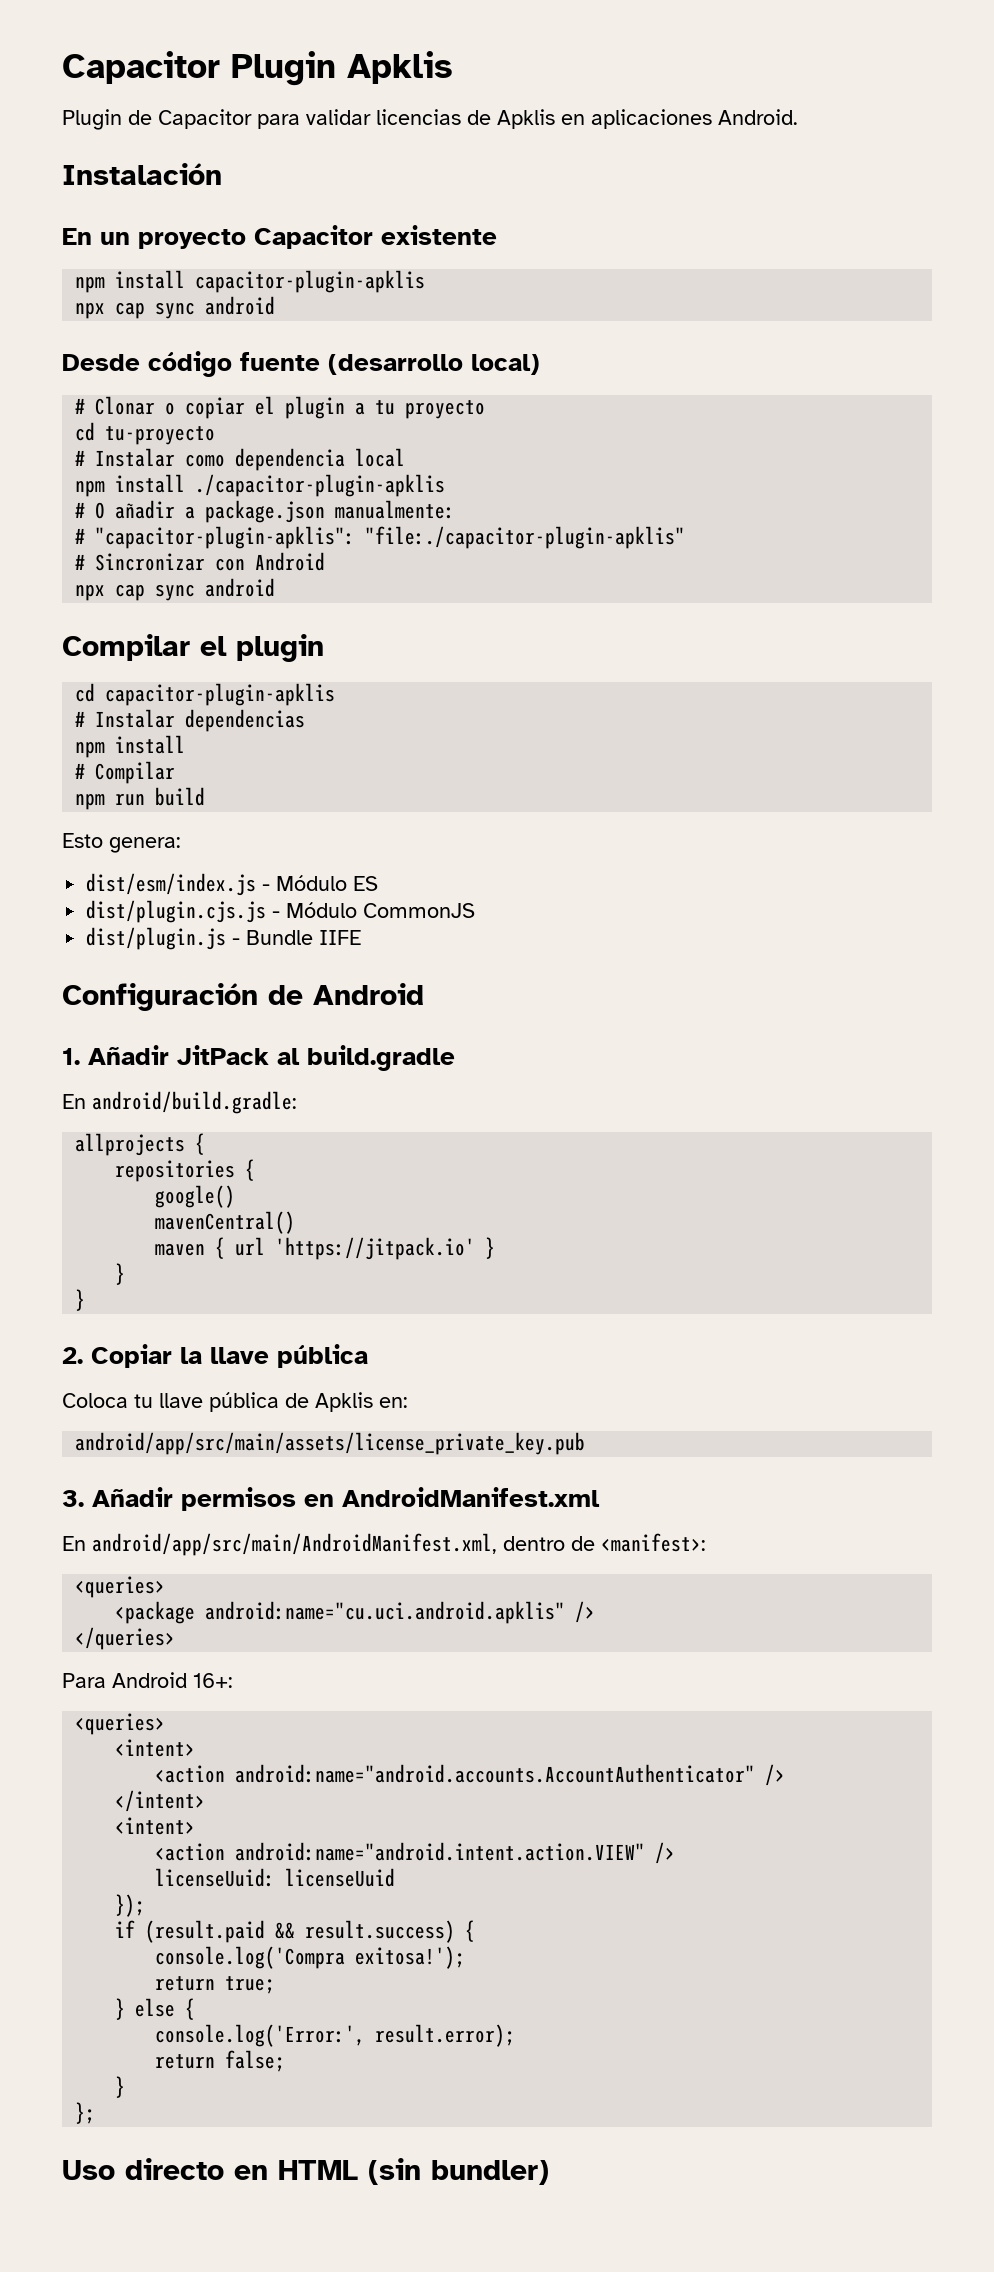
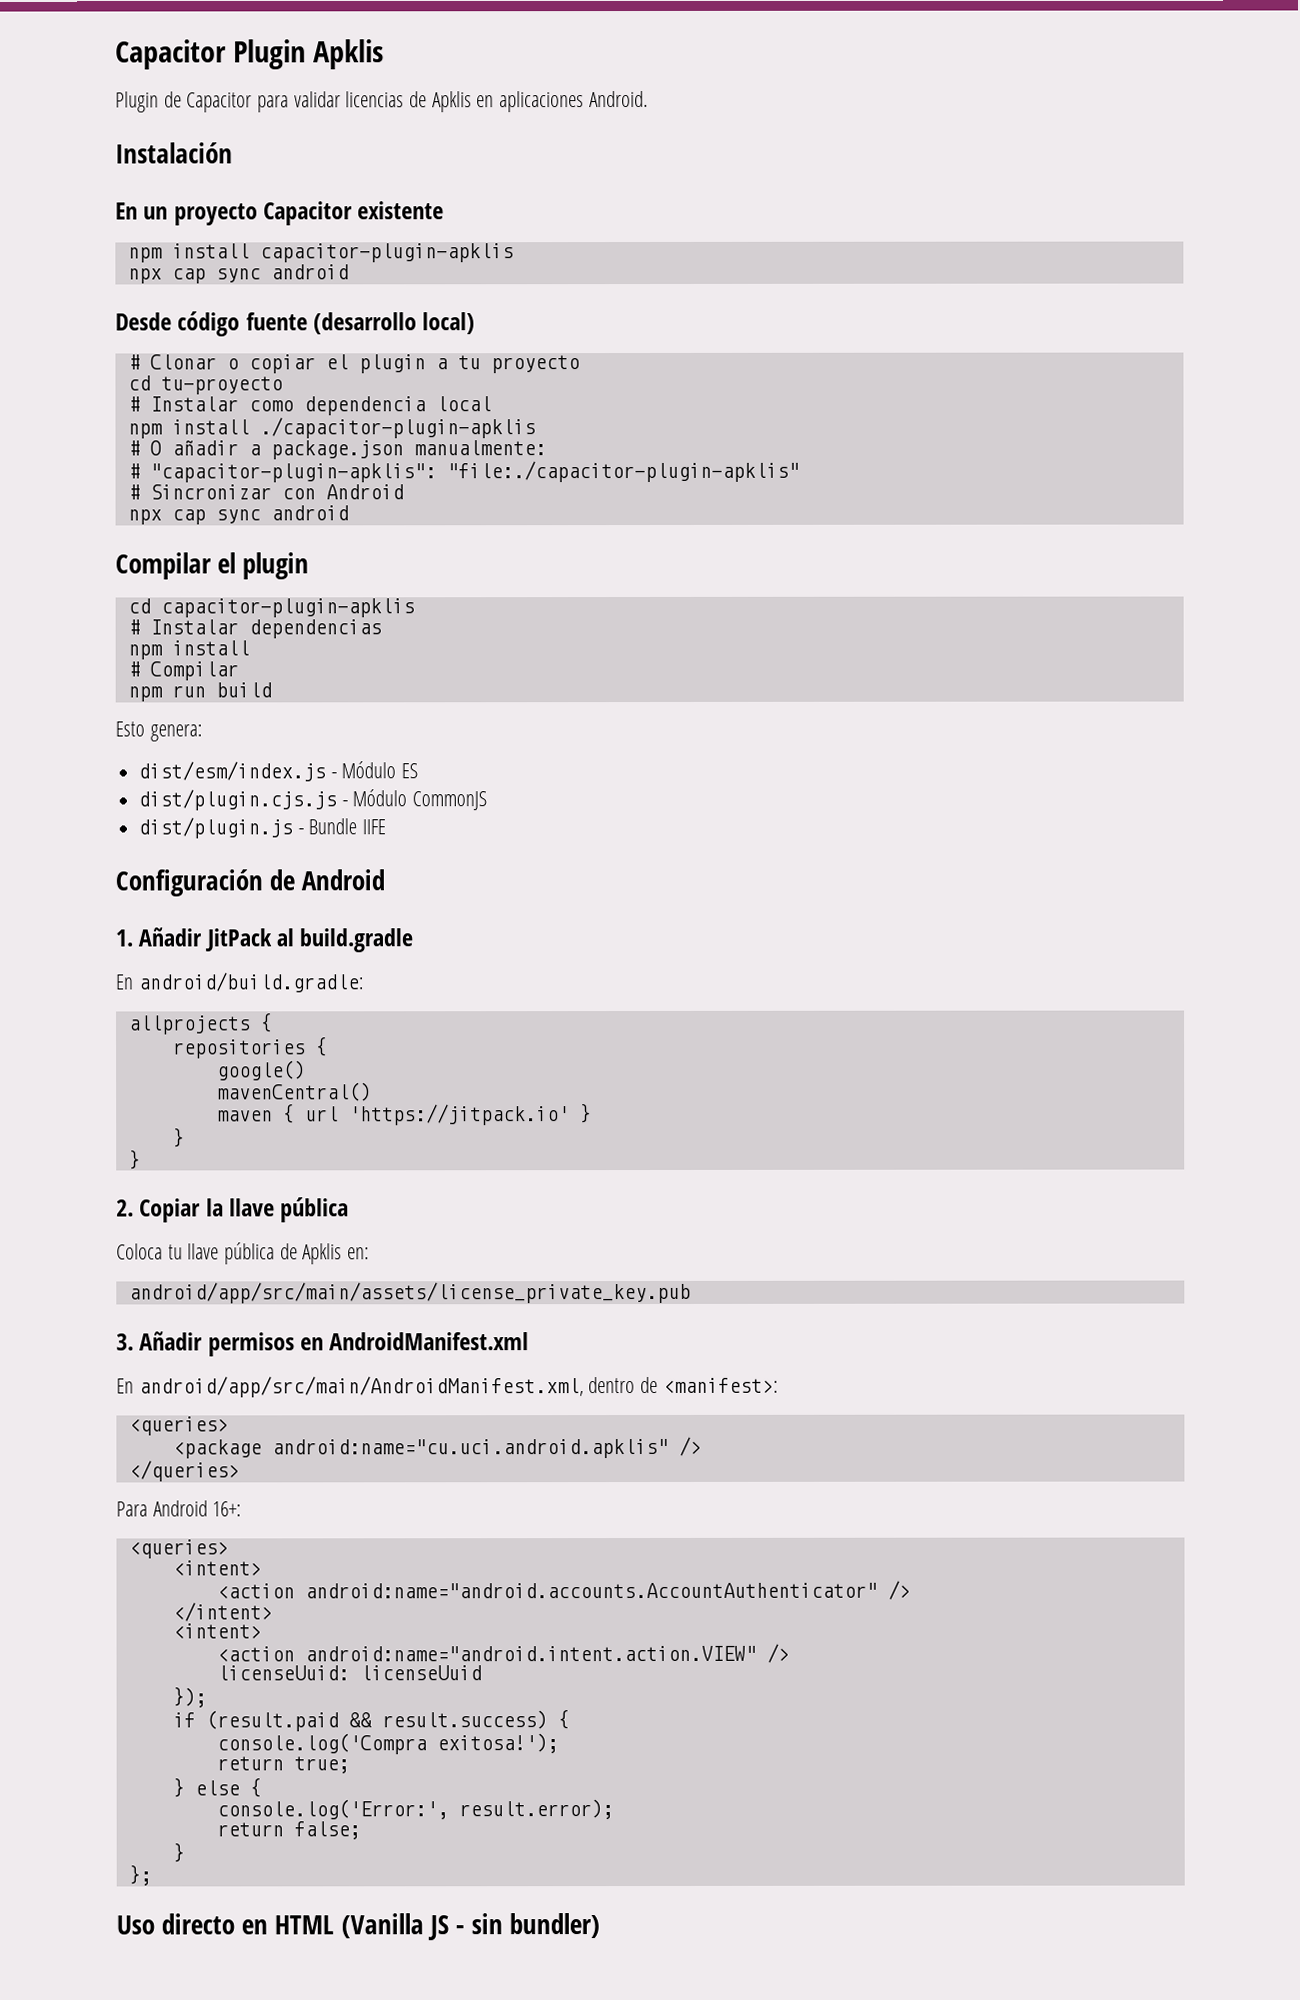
- Uso directo en HTML (sin bundler)
+ Uso directo en HTML (Vanilla JS - sin bundler)

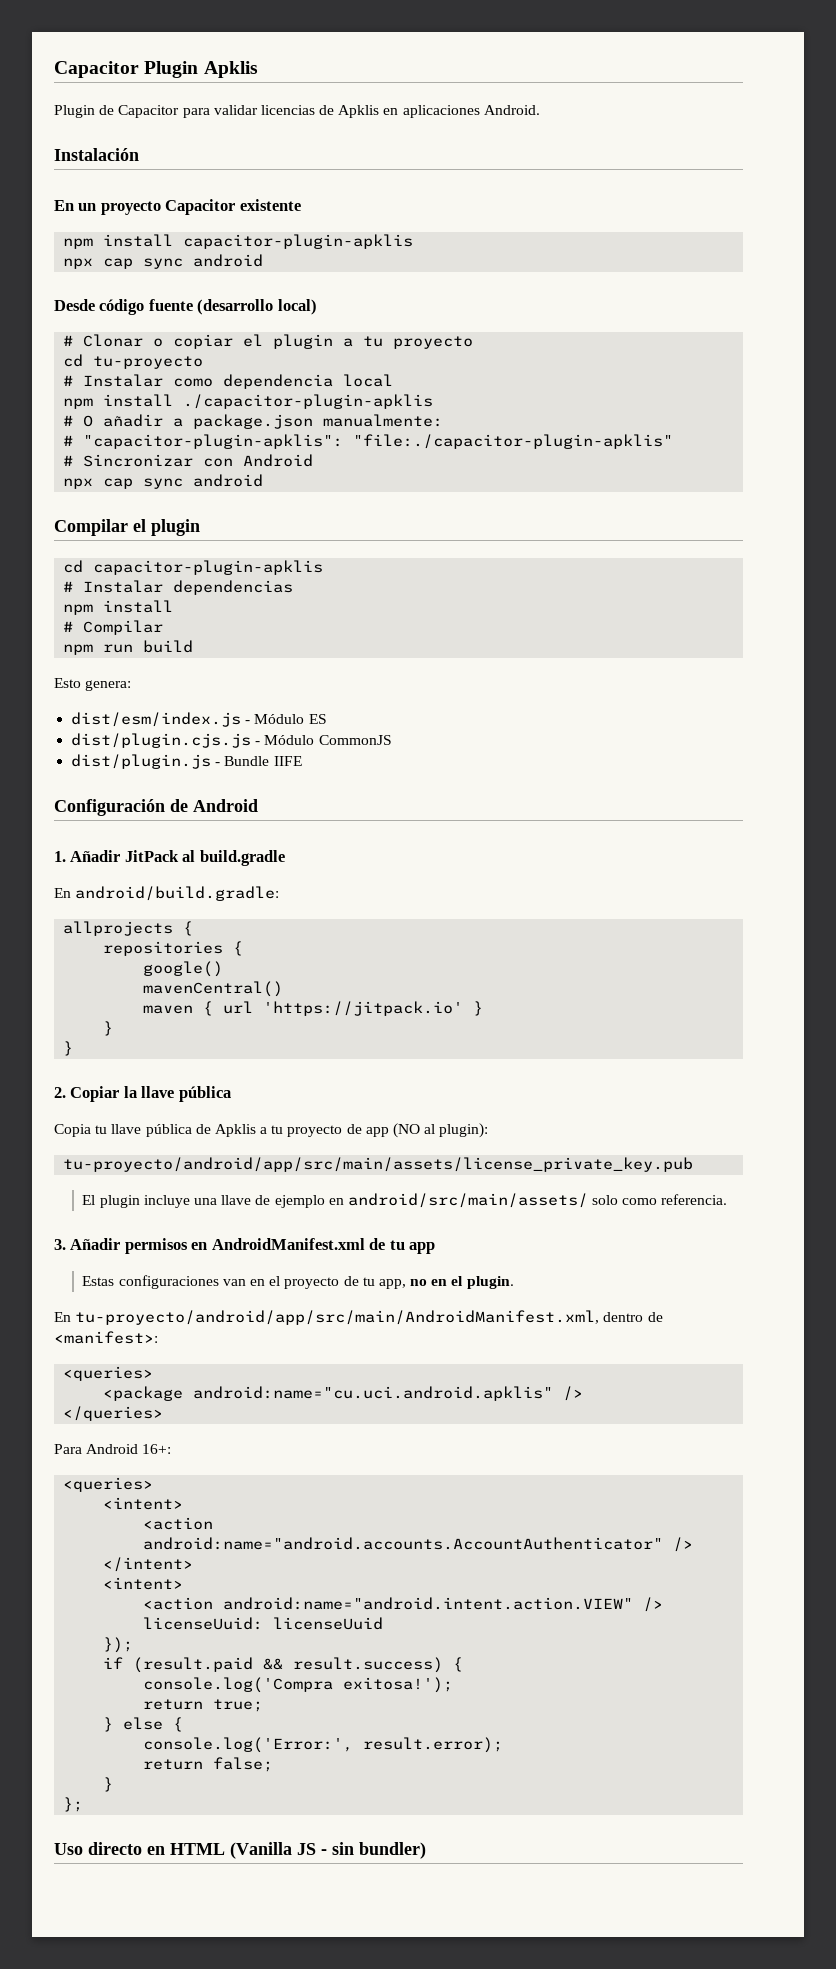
- Coloca tu llave pública de Apklis en:
- android/app/src/main/assets/license_private_key.pub
+ Copia tu llave pública de Apklis a tu proyecto de app (NO al plugin):
+ tu-proyecto/android/app/src/main/assets/license_private_key.pub
+ El plugin incluye una llave de ejemplo en android/src/main/assets/ solo como referencia.
- 3. Añadir permisos en AndroidManifest.xml
- En android/app/src/main/AndroidManifest.xml, dentro de <manifest>:
+ 3. Añadir permisos en AndroidManifest.xml de tu app
+ Estas configuraciones van en el proyecto de tu app, no en el plugin.
+ En tu-proyecto/android/app/src/main/AndroidManifest.xml, dentro de <manifest>:

